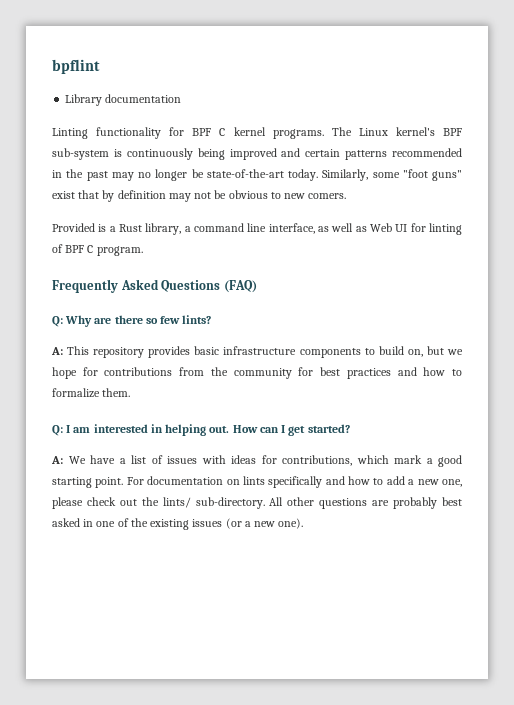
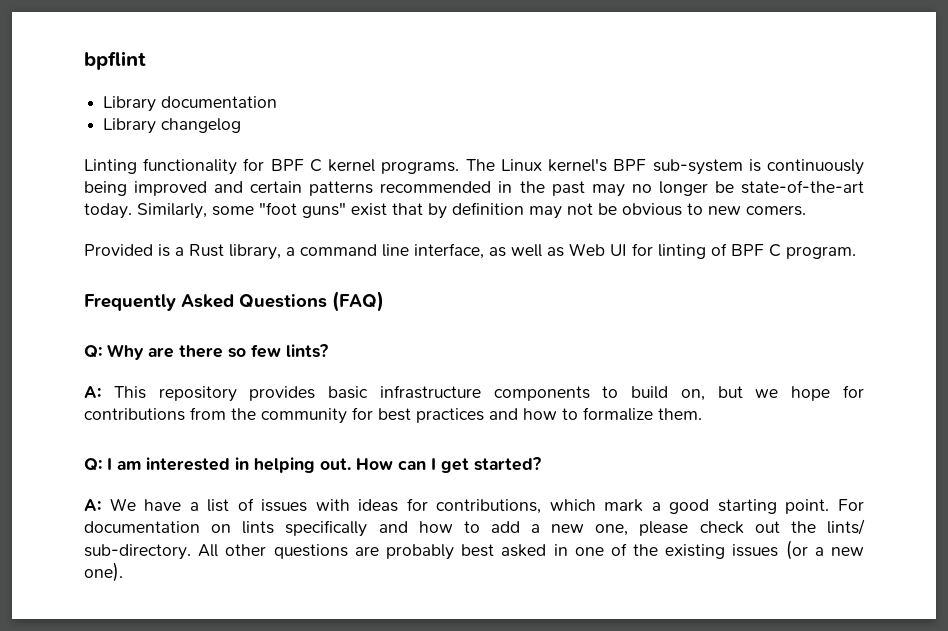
+ Library changelog

